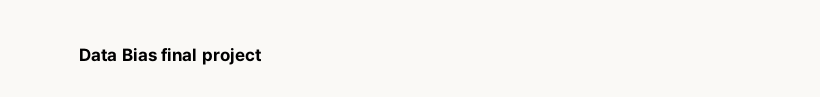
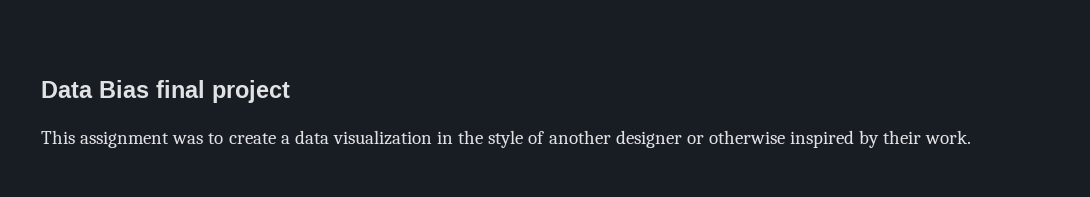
+ This assignment was to create a data visualization in the style of another designer or otherwise inspired by their work.

